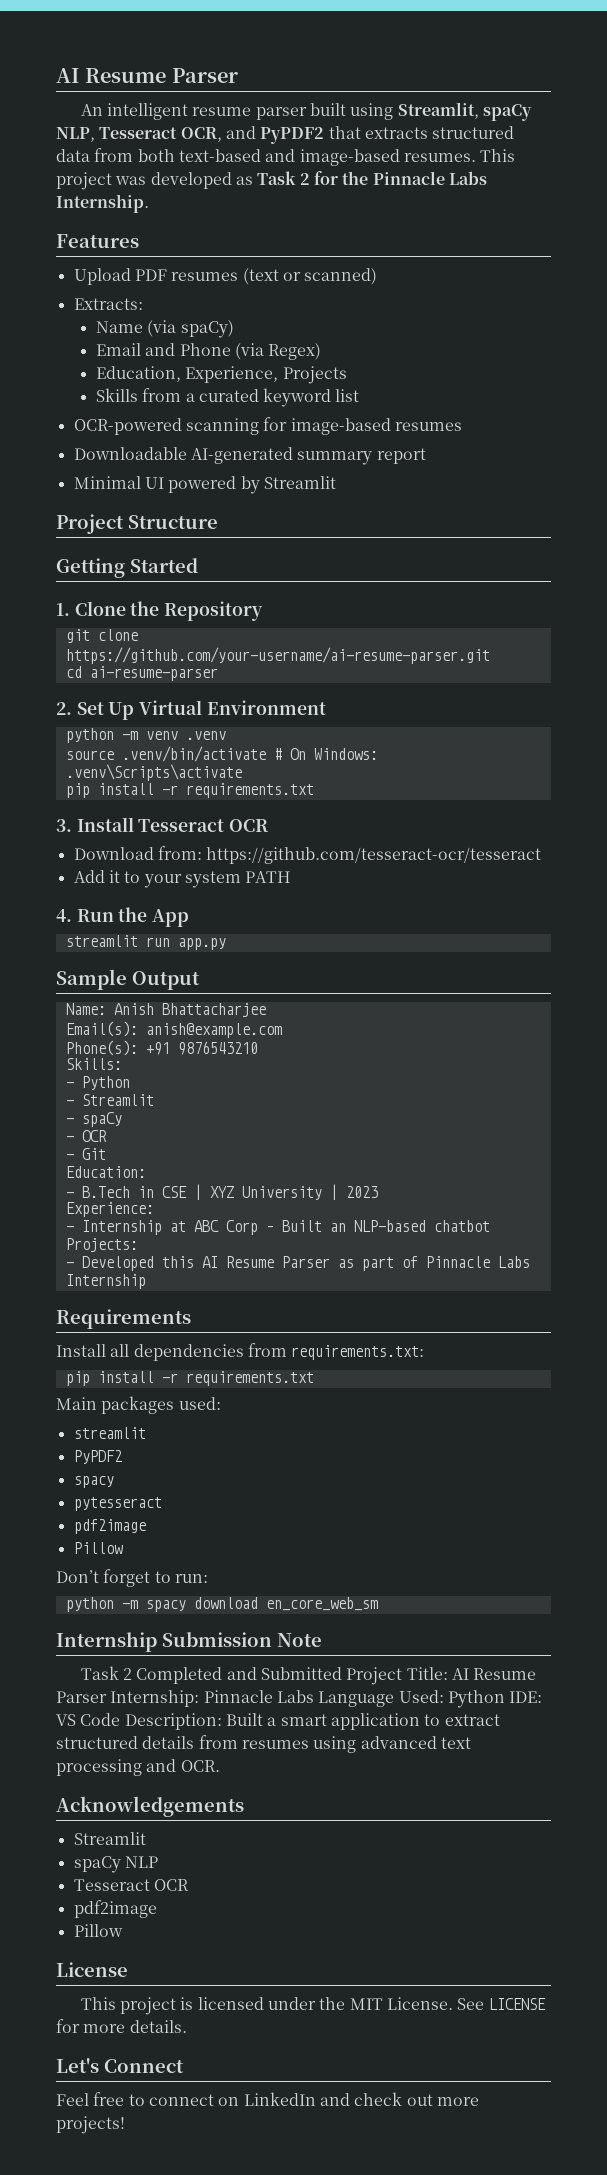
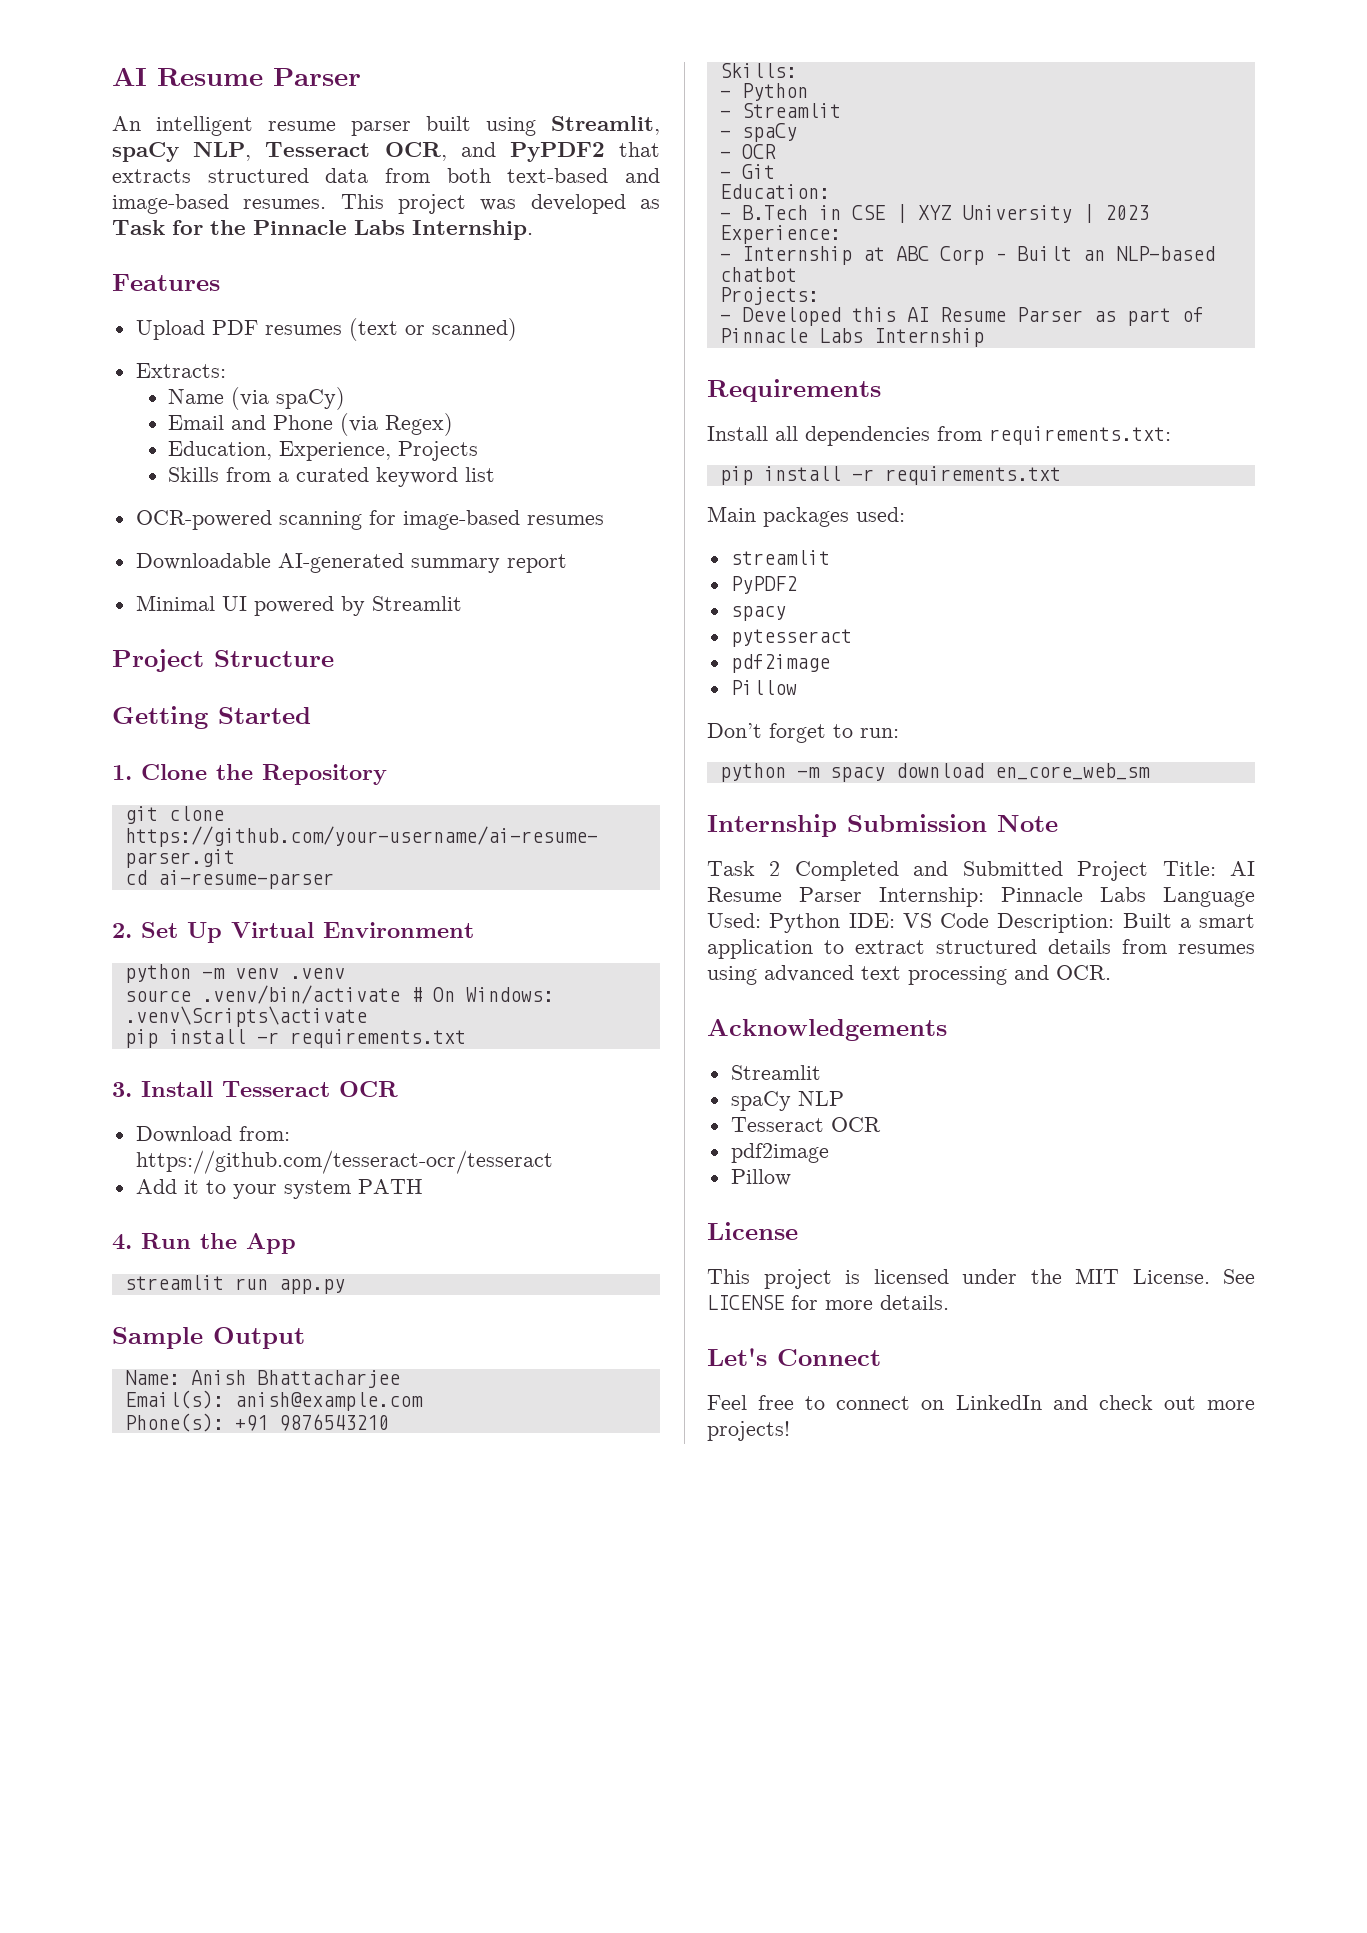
- This project was developed as Task 2 for the Pinnacle Labs Internship.
+ This project was developed as Task for the Pinnacle Labs Internship.

